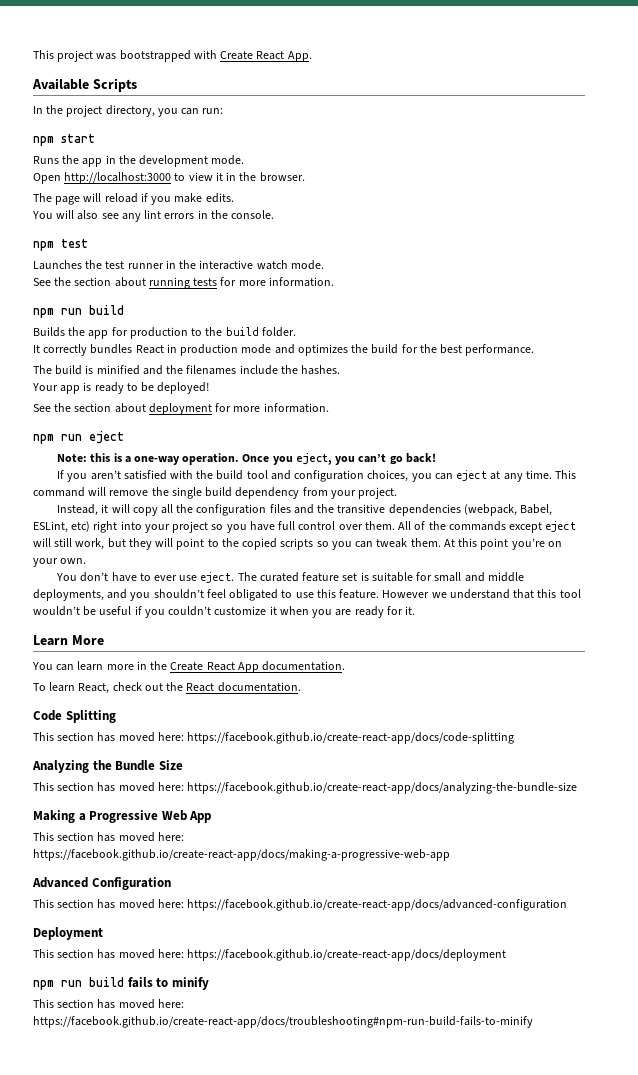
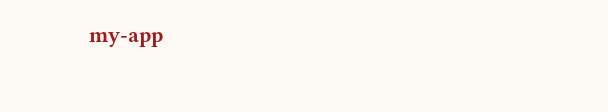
- This project was bootstrapped with Create React App.
- Available Scripts
- In the project directory, you can run:
- npm start
- Runs the app in the development mode.
- Open http://localhost:3000 to view it in the browser.
- The page will reload if you make edits.
- You will also see any lint errors in the console.
- npm test
- Launches the test runner in the interactive watch mode.
- See the section about running tests for more information.
- npm run build
- Builds the app for production to the build folder.
- It correctly bundles React in production mode and optimizes the build for the best performance.
- The build is minified and the filenames include the hashes.
- Your app is ready to be deployed!
- See the section about deployment for more information.
- npm run eject
- Note: this is a one-way operation. Once you eject, you can’t go back!
- If you aren’t satisfied with the build tool and configuration choices, you can eject at any time. This command will remove the single build dependency from your project.
- Instead, it will copy all the configuration files and the transitive dependencies (webpack, Babel, ESLint, etc) right into your project so you have full control over them. All of the commands except eject will still work, but they will point to the copied scripts so you can tweak them. At this point you’re on your own.
- You don’t have to ever use eject. The curated feature set is suitable for small and middle deployments, and you shouldn’t feel obligated to use this feature. However we understand that this tool wouldn’t be useful if you couldn’t customize it when you are ready for it.
- Learn More
- You can learn more in the Create React App documentation.
- To learn React, check out the React documentation.
- Code Splitting
- This section has moved here: https://facebook.github.io/create-react-app/docs/code-splitting
- Analyzing the Bundle Size
- This section has moved here: https://facebook.github.io/create-react-app/docs/analyzing-the-bundle-size
- Making a Progressive Web App
- This section has moved here: https://facebook.github.io/create-react-app/docs/making-a-progressive-web-app
- Advanced Configuration
- This section has moved here: https://facebook.github.io/create-react-app/docs/advanced-configuration
- Deployment
- This section has moved here: https://facebook.github.io/create-react-app/docs/deployment
- npm run build fails to minify
- This section has moved here: https://facebook.github.io/create-react-app/docs/troubleshooting#npm-run-build-fails-to-minify
+ my-app

